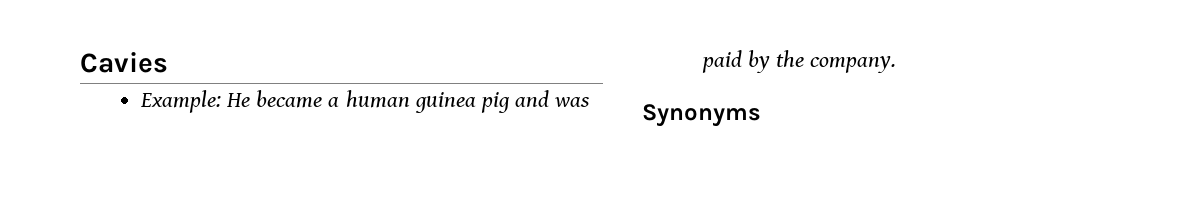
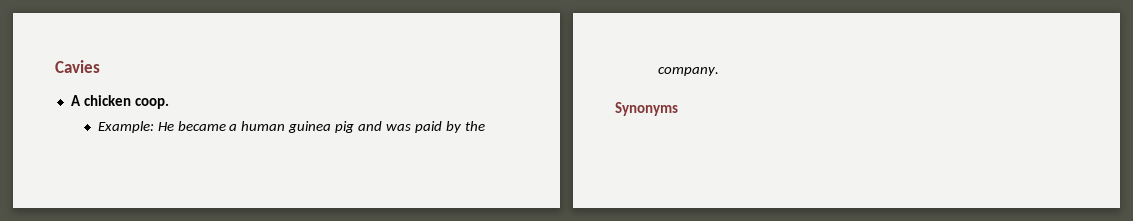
+ A chicken coop.

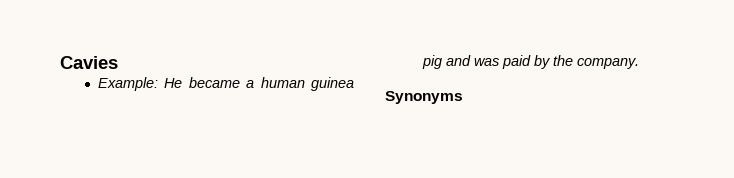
- A chicken coop.

